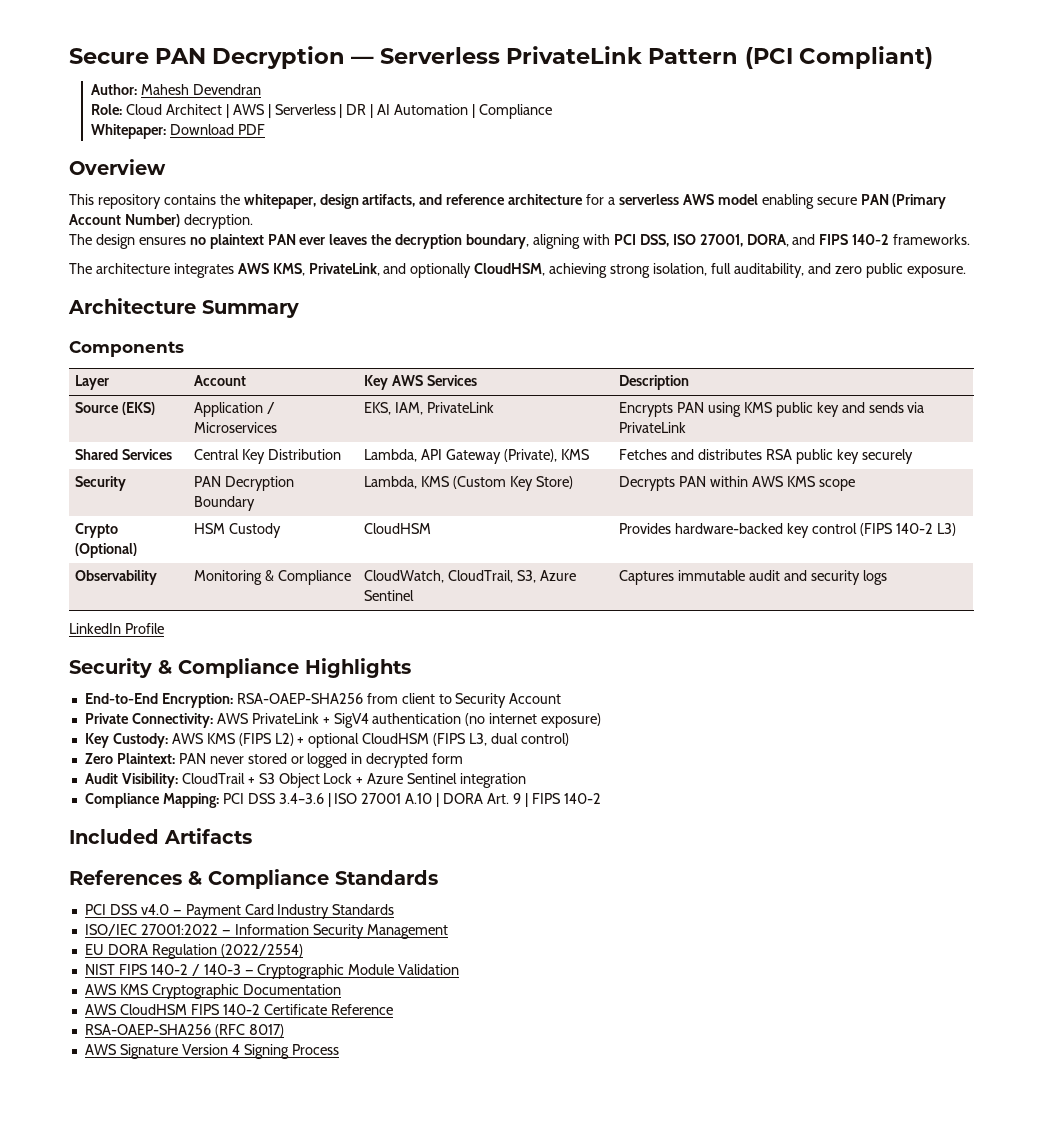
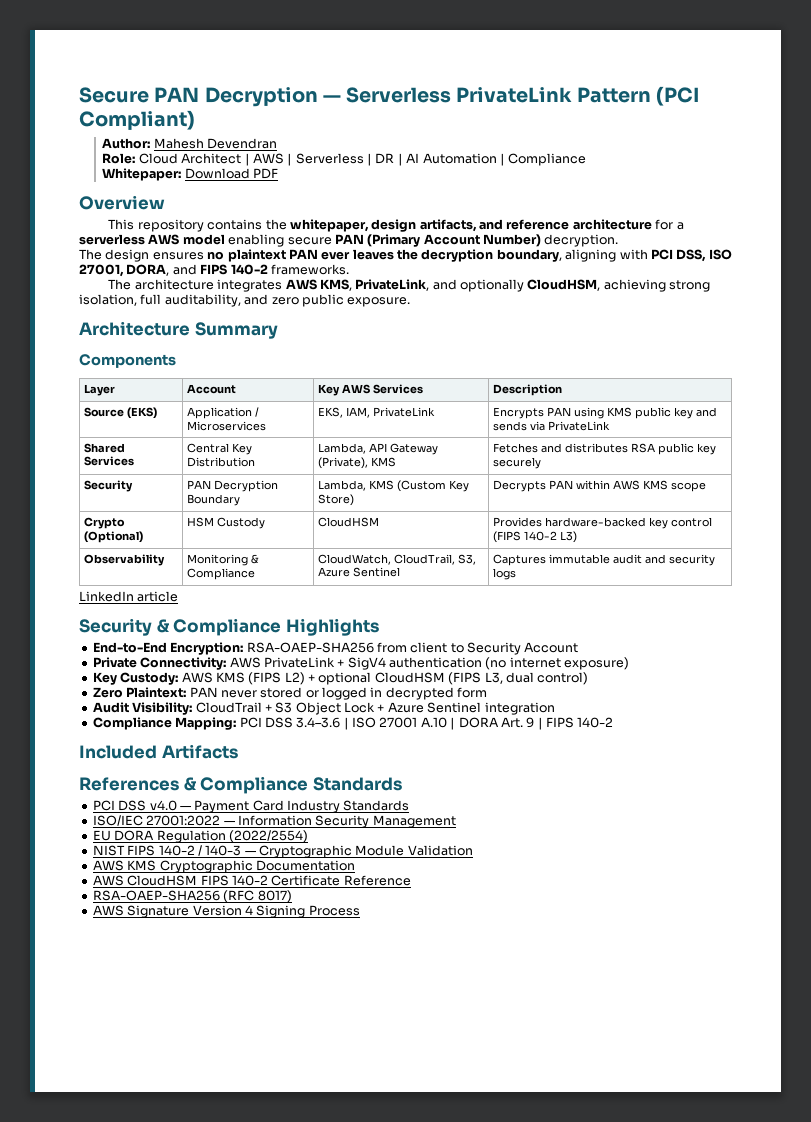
- LinkedIn Profile
+ LinkedIn article

